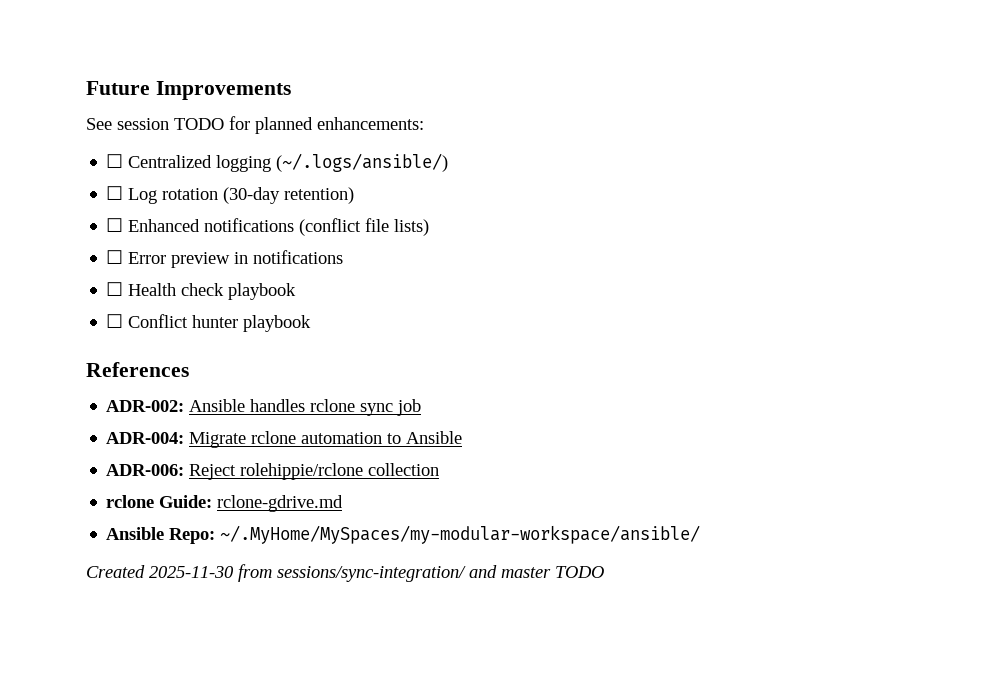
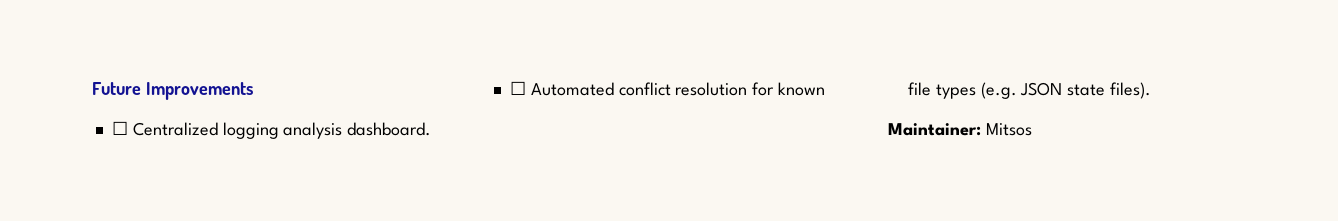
- See session TODO for planned enhancements:
- ☐ Centralized logging (~/.logs/ansible/)
- ☐ Log rotation (30-day retention)
- ☐ Enhanced notifications (conflict file lists)
- ☐ Error preview in notifications
- ☐ Health check playbook
- ☐ Conflict hunter playbook
- References
- ADR-002: Ansible handles rclone sync job
- ADR-004: Migrate rclone automation to Ansible
- ADR-006: Reject rolehippie/rclone collection
- rclone Guide: rclone-gdrive.md
- Ansible Repo: ~/.MyHome/MySpaces/my-modular-workspace/ansible/
- Created 2025-11-30 from sessions/sync-integration/ and master TODO
+ ☐ Centralized logging analysis dashboard.
+ ☐ Automated conflict resolution for known file types (e.g. JSON state files).
+ Maintainer: Mitsos

